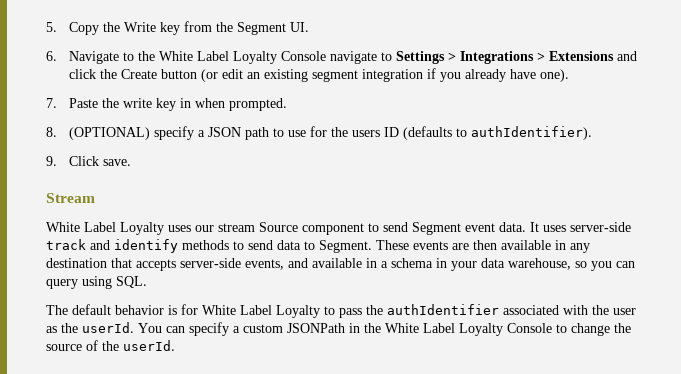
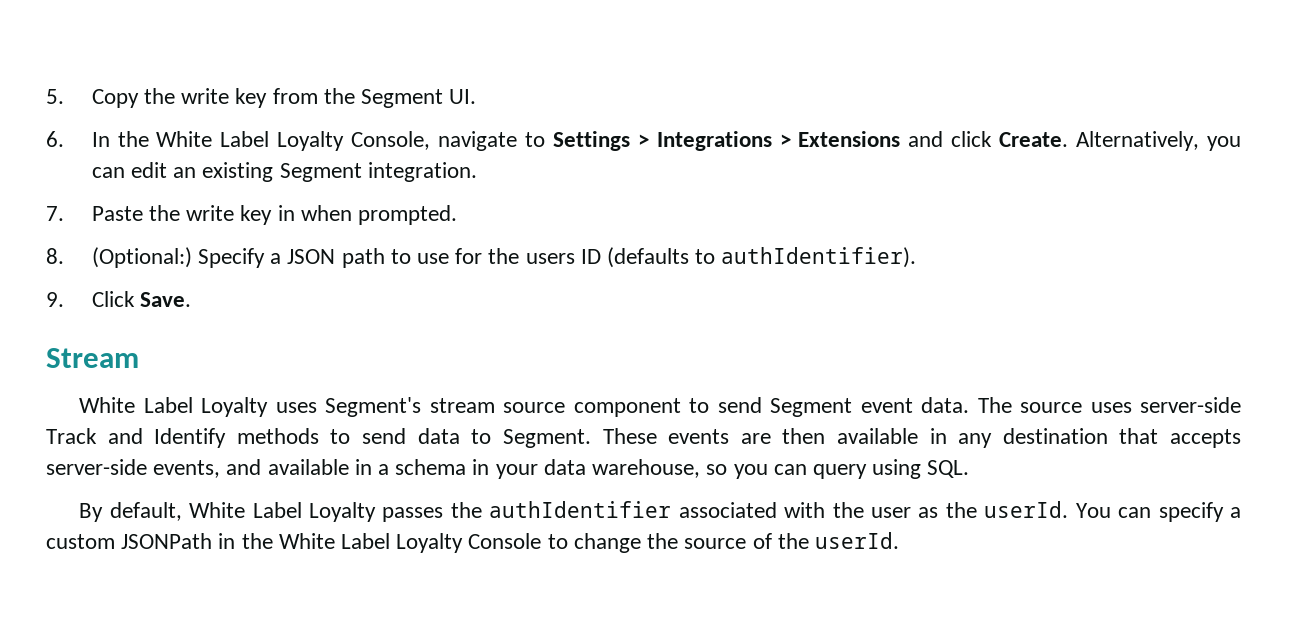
- 5. Copy the Write key from the Segment UI.
+ 5. Copy the write key from the Segment UI.
- 6. Navigate to the White Label Loyalty Console navigate to Settings > Integrations > Extensions and click the Create button (or edit an existing segment integration if you already have one).
+ 6. In the White Label Loyalty Console, navigate to Settings > Integrations > Extensions and click Create. Alternatively, you can edit an existing Segment integration.
- 8. (OPTIONAL) specify a JSON path to use for the users ID (defaults to authIdentifier).
+ 8. (Optional:) Specify a JSON path to use for the users ID (defaults to authIdentifier).
- 9. Click save.
+ 9. Click Save.
- White Label Loyalty uses our stream Source component to send Segment event data.
+ White Label Loyalty uses Segment's stream source component to send Segment event data.
- It uses server-side track and identify methods to send data to Segment.
+ The source uses server-side Track and Identify methods to send data to Segment.
- The default behavior is for White Label Loyalty to pass the authIdentifier associated with the user as the userId.
+ By default, White Label Loyalty passes the authIdentifier associated with the user as the userId.

